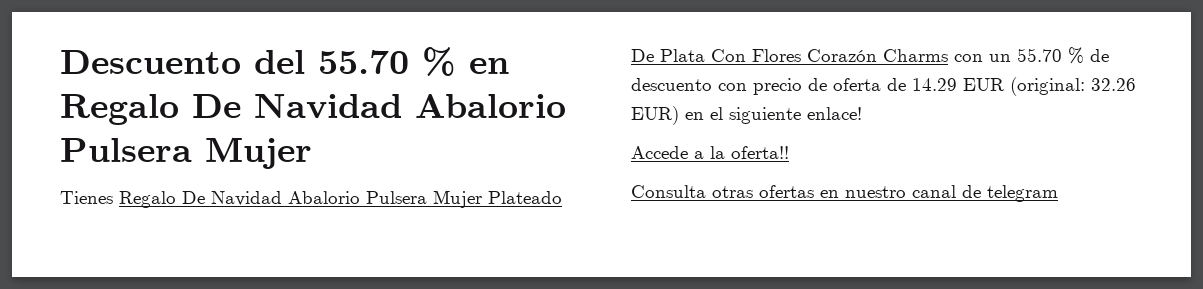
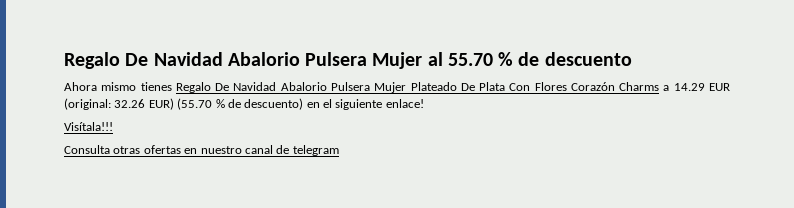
- Descuento del 55.70 % en Regalo De Navidad Abalorio Pulsera Mujer
- Tienes Regalo De Navidad Abalorio Pulsera Mujer Plateado De Plata Con Flores Corazón Charms con un 55.70 % de descuento con precio de oferta de 14.29 EUR (original: 32.26 EUR) en el siguiente enlace!
+ Regalo De Navidad Abalorio Pulsera Mujer al 55.70 % de descuento
+ Ahora mismo tienes Regalo De Navidad Abalorio Pulsera Mujer Plateado De Plata Con Flores Corazón Charms a 14.29 EUR (original: 32.26 EUR) (55.70 % de descuento) en el siguiente enlace!
- Accede a la oferta!!
+ Visítala!!!

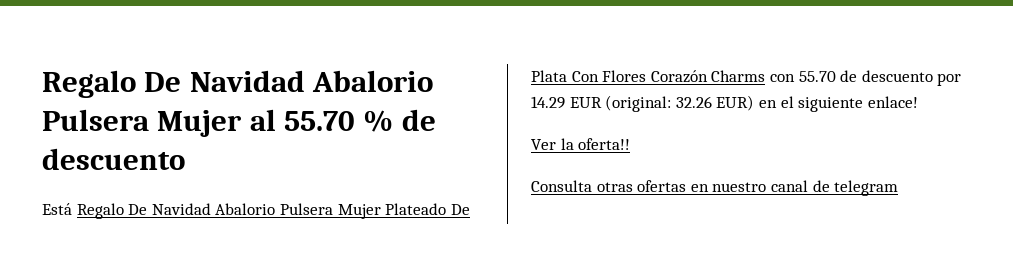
- Ahora mismo tienes Regalo De Navidad Abalorio Pulsera Mujer Plateado De Plata Con Flores Corazón Charms a 14.29 EUR (original: 32.26 EUR) (55.70 % de descuento) en el siguiente enlace!
+ Está Regalo De Navidad Abalorio Pulsera Mujer Plateado De Plata Con Flores Corazón Charms con 55.70 de descuento por 14.29 EUR (original: 32.26 EUR) en el siguiente enlace!
- Visítala!!!
+ Ver la oferta!!

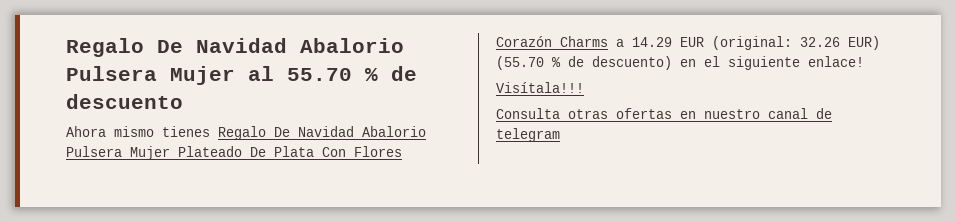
- Está Regalo De Navidad Abalorio Pulsera Mujer Plateado De Plata Con Flores Corazón Charms con 55.70 de descuento por 14.29 EUR (original: 32.26 EUR) en el siguiente enlace!
+ Ahora mismo tienes Regalo De Navidad Abalorio Pulsera Mujer Plateado De Plata Con Flores Corazón Charms a 14.29 EUR (original: 32.26 EUR) (55.70 % de descuento) en el siguiente enlace!
- Ver la oferta!!
+ Visítala!!!

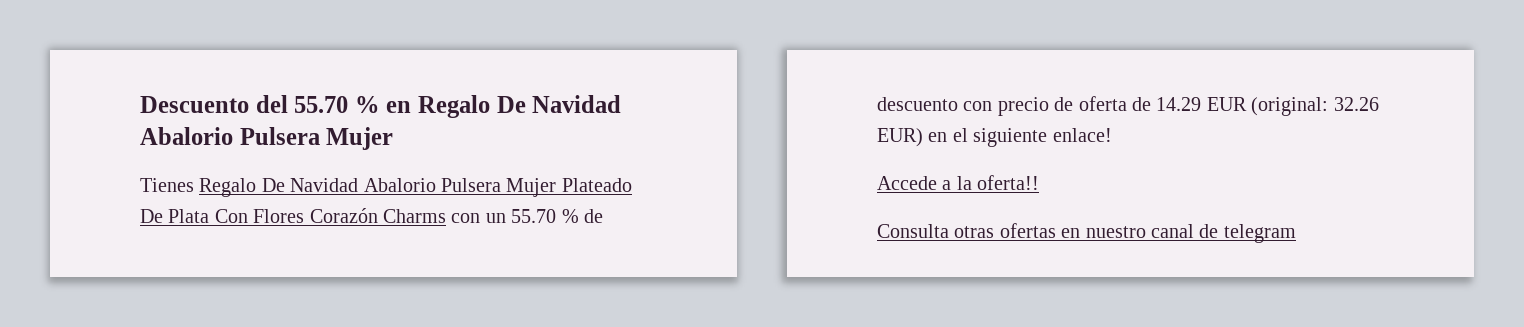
- Regalo De Navidad Abalorio Pulsera Mujer al 55.70 % de descuento
- Ahora mismo tienes Regalo De Navidad Abalorio Pulsera Mujer Plateado De Plata Con Flores Corazón Charms a 14.29 EUR (original: 32.26 EUR) (55.70 % de descuento) en el siguiente enlace!
+ Descuento del 55.70 % en Regalo De Navidad Abalorio Pulsera Mujer
+ Tienes Regalo De Navidad Abalorio Pulsera Mujer Plateado De Plata Con Flores Corazón Charms con un 55.70 % de descuento con precio de oferta de 14.29 EUR (original: 32.26 EUR) en el siguiente enlace!
- Visítala!!!
+ Accede a la oferta!!

